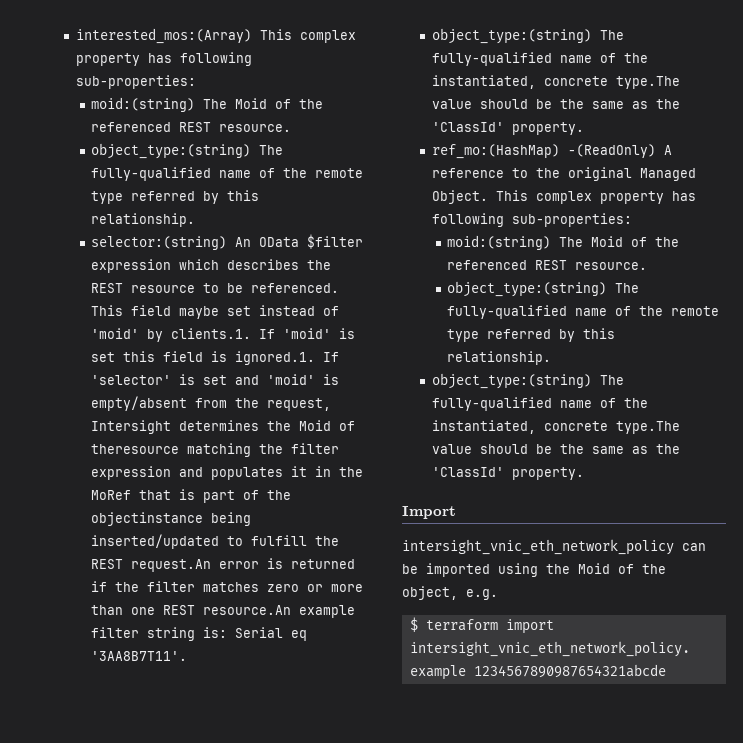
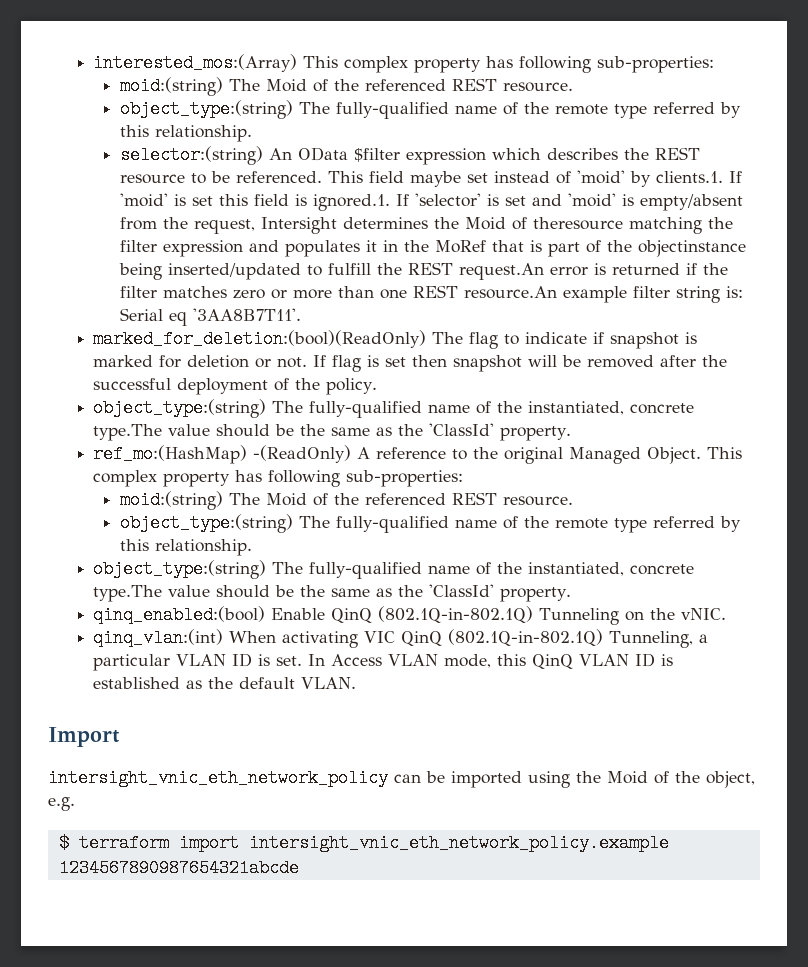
+ marked_for_deletion:(bool)(ReadOnly) The flag to indicate if snapshot is marked for deletion or not. If flag is set then snapshot will be removed after the successful deployment of the policy.
+ qinq_enabled:(bool) Enable QinQ (802.1Q-in-802.1Q) Tunneling on the vNIC.
+ qinq_vlan:(int) When activating VIC QinQ (802.1Q-in-802.1Q) Tunneling, a particular VLAN ID is set. In Access VLAN mode, this QinQ VLAN ID is established as the default VLAN.

